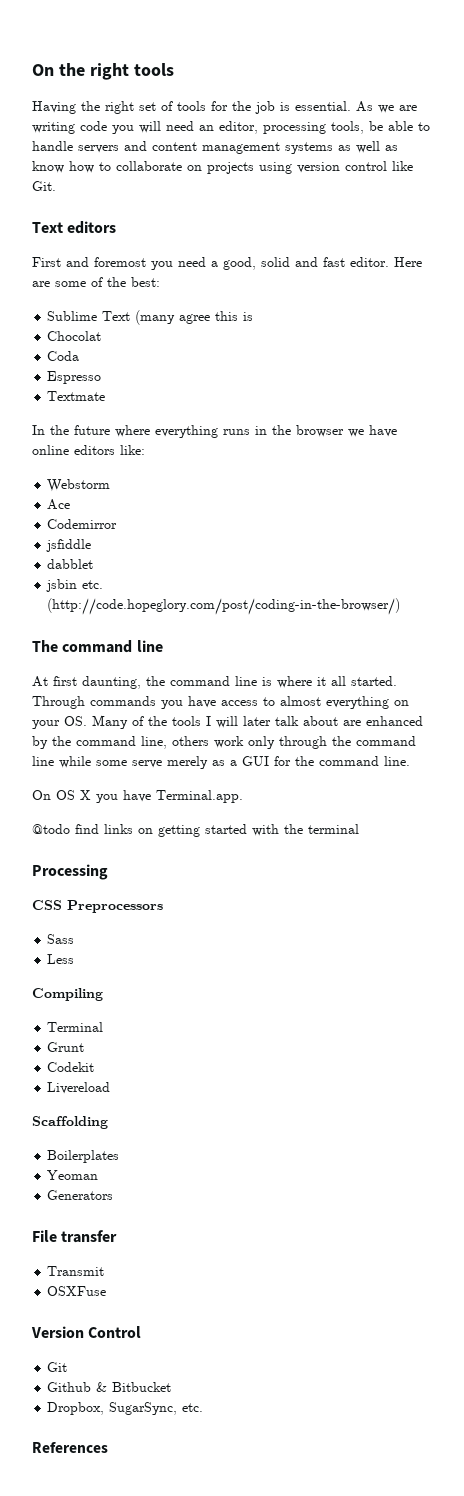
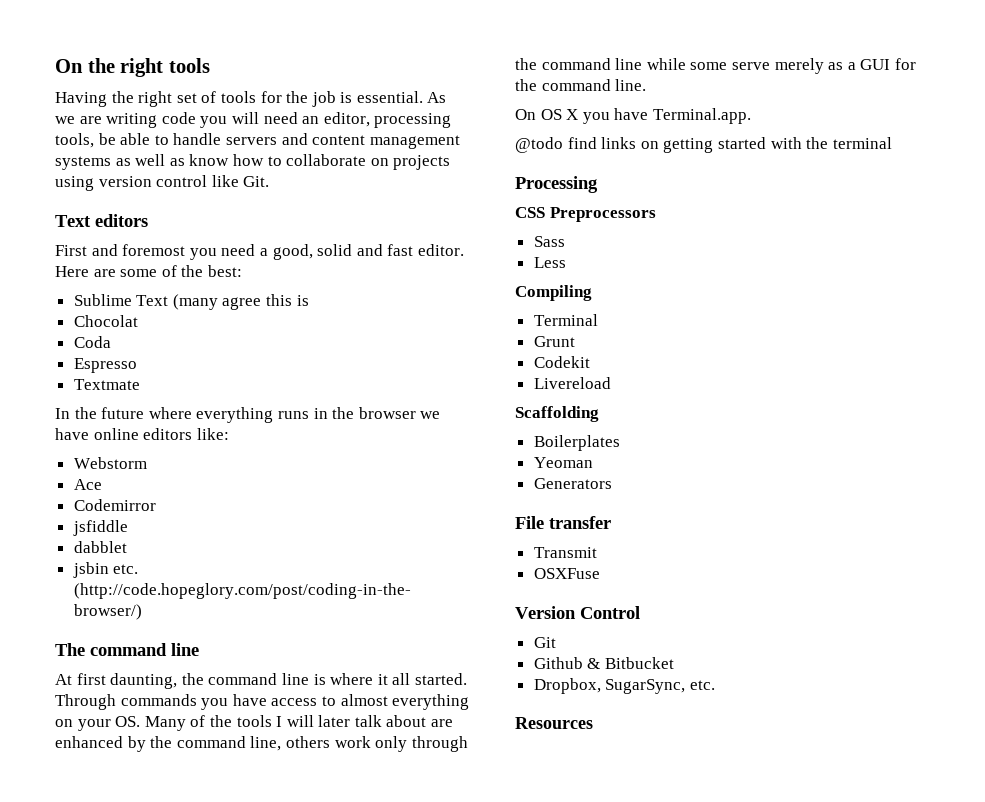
- References
+ Resources

